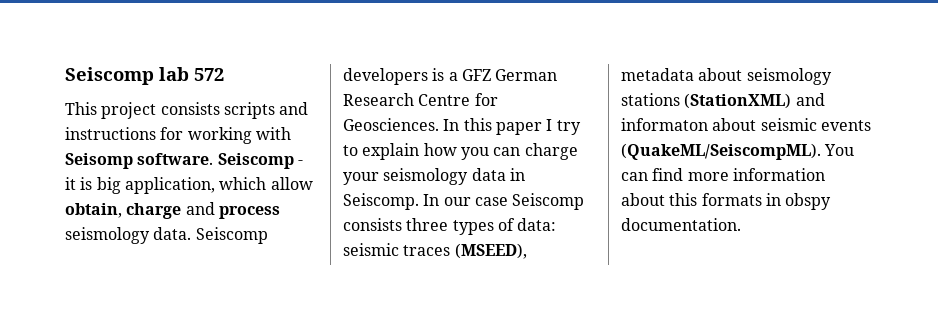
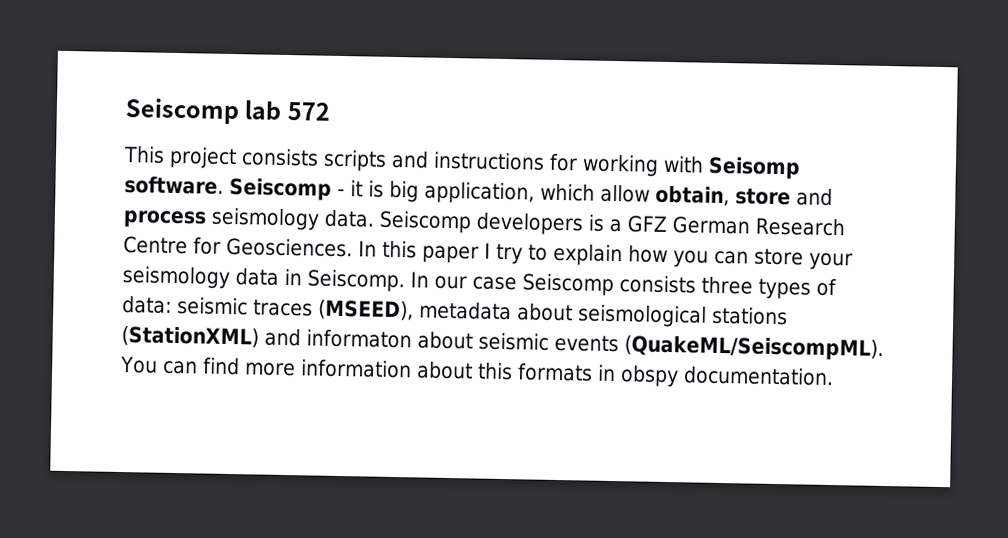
- Seiscomp - it is big application, which allow obtain, charge and process seismology data.
+ Seiscomp - it is big application, which allow obtain, store and process seismology data.
- In this paper I try to explain how you can charge your seismology data in Seiscomp.
+ In this paper I try to explain how you can store your seismology data in Seiscomp.
- In our case Seiscomp consists three types of data: seismic traces (MSEED), metadata about seismology stations (StationXML) and informaton about seismic events (QuakeML/SeiscompML).
+ In our case Seiscomp consists three types of data: seismic traces (MSEED), metadata about seismological stations (StationXML) and informaton about seismic events (QuakeML/SeiscompML).

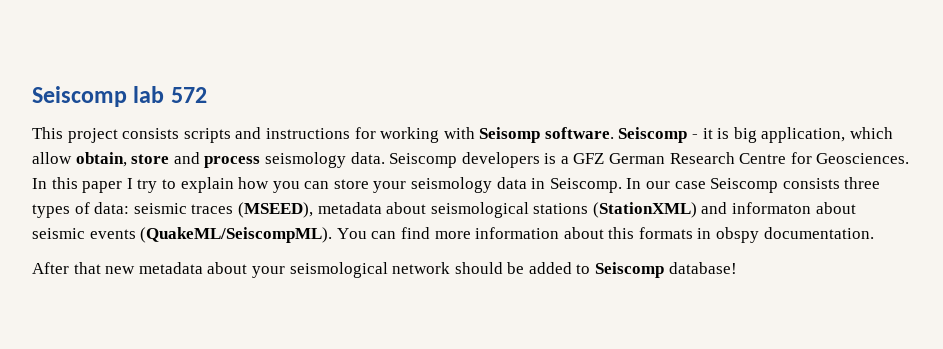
+ After that new metadata about your seismological network should be added to Seiscomp database!

